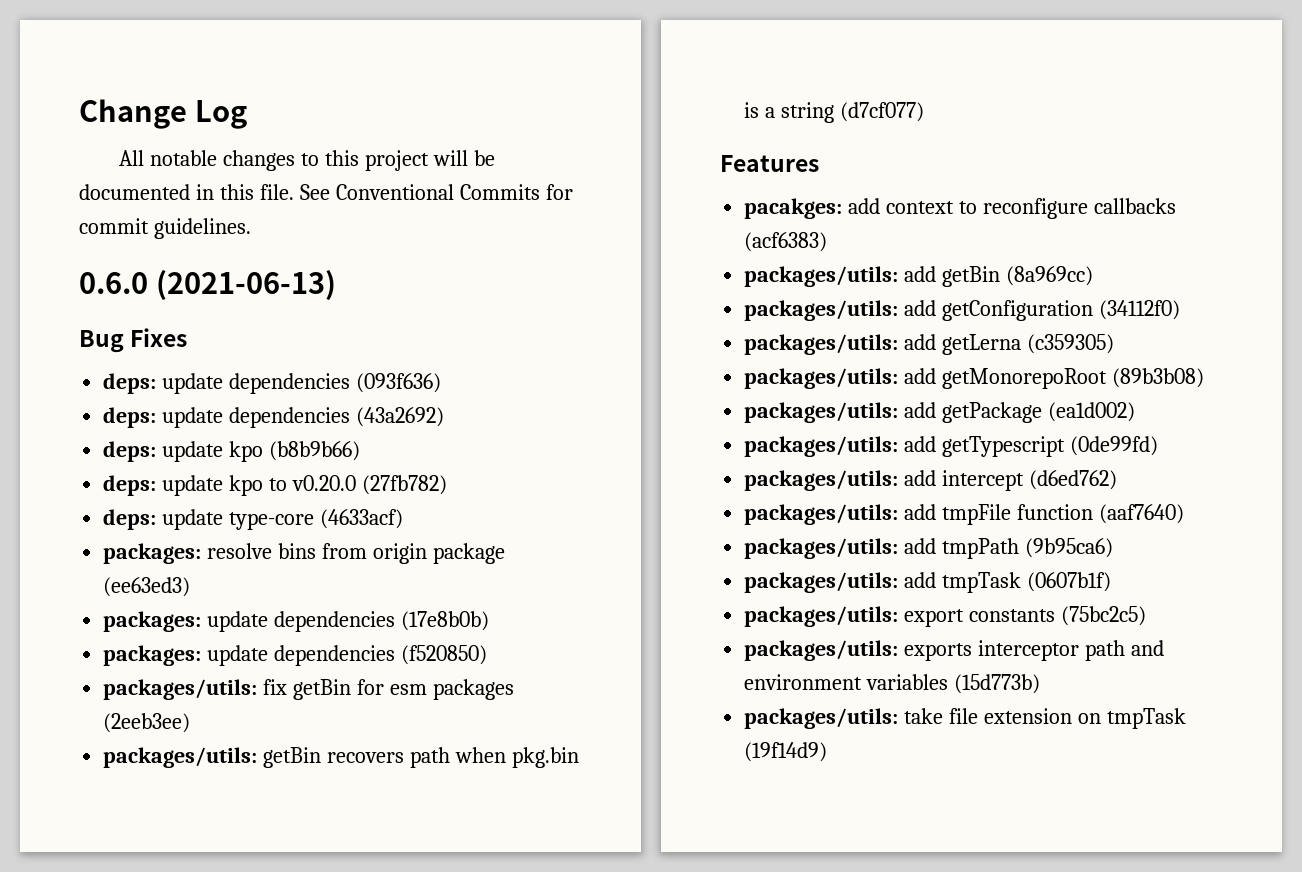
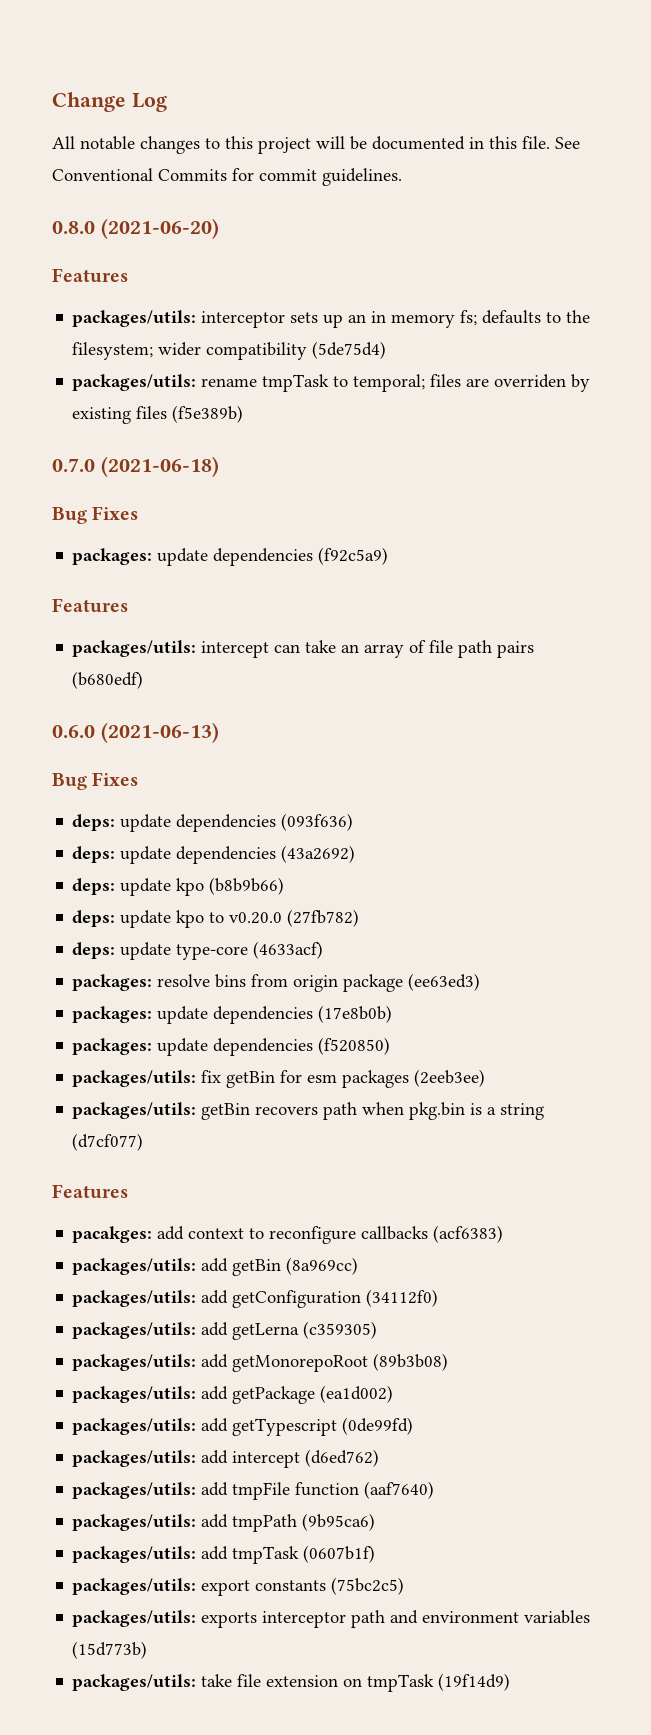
+ 0.8.0 (2021-06-20)
+ Features
+ packages/utils: interceptor sets up an in memory fs; defaults to the filesystem; wider compatibility (5de75d4)
+ packages/utils: rename tmpTask to temporal; files are overriden by existing files (f5e389b)
+ 0.7.0 (2021-06-18)
+ Bug Fixes
+ packages: update dependencies (f92c5a9)
+ Features
+ packages/utils: intercept can take an array of file path pairs (b680edf)

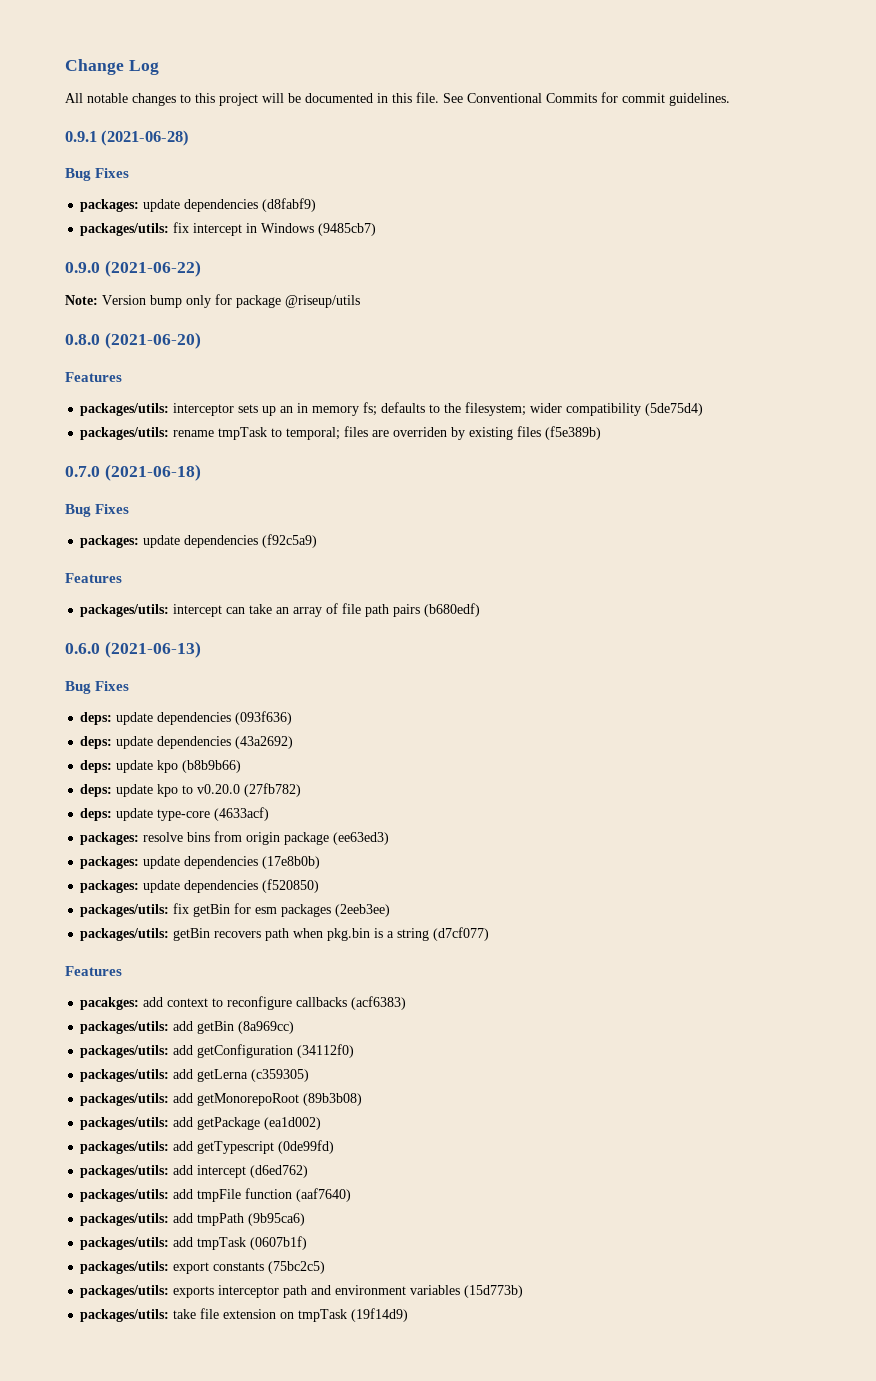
+ 0.9.1 (2021-06-28)
+ Bug Fixes
+ packages: update dependencies (d8fabf9)
+ packages/utils: fix intercept in Windows (9485cb7)
+ 0.9.0 (2021-06-22)
+ Note: Version bump only for package @riseup/utils

